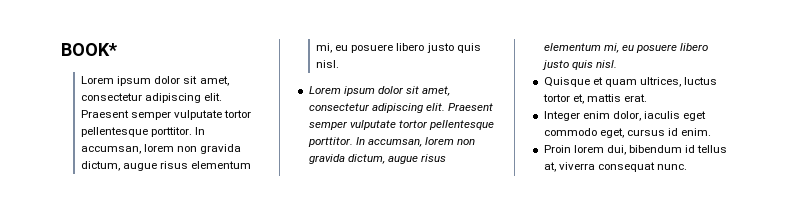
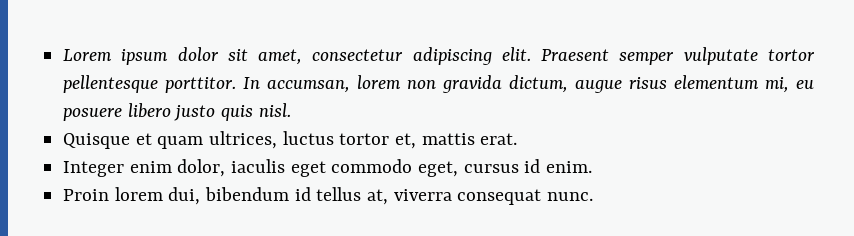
- BOOK*
- Lorem ipsum dolor sit amet, consectetur adipiscing elit. Praesent semper vulputate tortor pellentesque porttitor. In accumsan, lorem non gravida dictum, augue risus elementum mi, eu posuere libero justo quis nisl.

